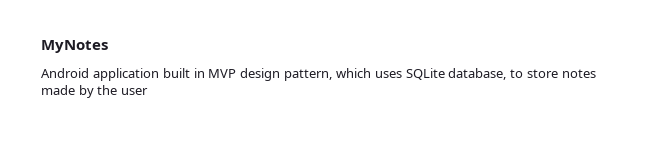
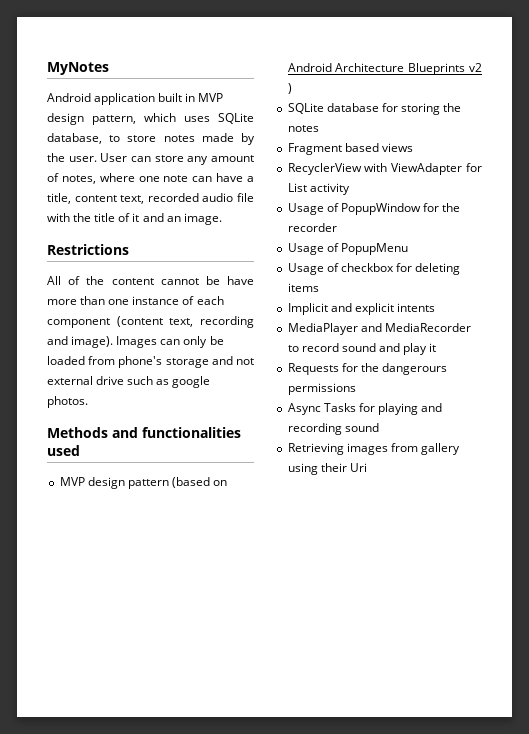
- Android application built in MVP design pattern, which uses SQLite database, to store notes made by the user
+ Android application built in MVP design pattern, which uses SQLite database, to store notes made by the user. User can store any amount of notes, where one note can have a title, content text, recorded audio file with the title of it and an image.
+ Restrictions
+ All of the content cannot be have more than one instance of each component (content text, recording and image). Images can only be loaded from phone's storage and not external drive such as google photos.
+ Methods and functionalities used
+ MVP design pattern (based on Android Architecture Blueprints v2 )
+ SQLite database for storing the notes
+ Fragment based views
+ RecyclerView with ViewAdapter for List activity
+ Usage of PopupWindow for the recorder
+ Usage of PopupMenu
+ Usage of checkbox for deleting items
+ Implicit and explicit intents
+ MediaPlayer and MediaRecorder to record sound and play it
+ Requests for the dangerours permissions
+ Async Tasks for playing and recording sound
+ Retrieving images from gallery using their Uri

